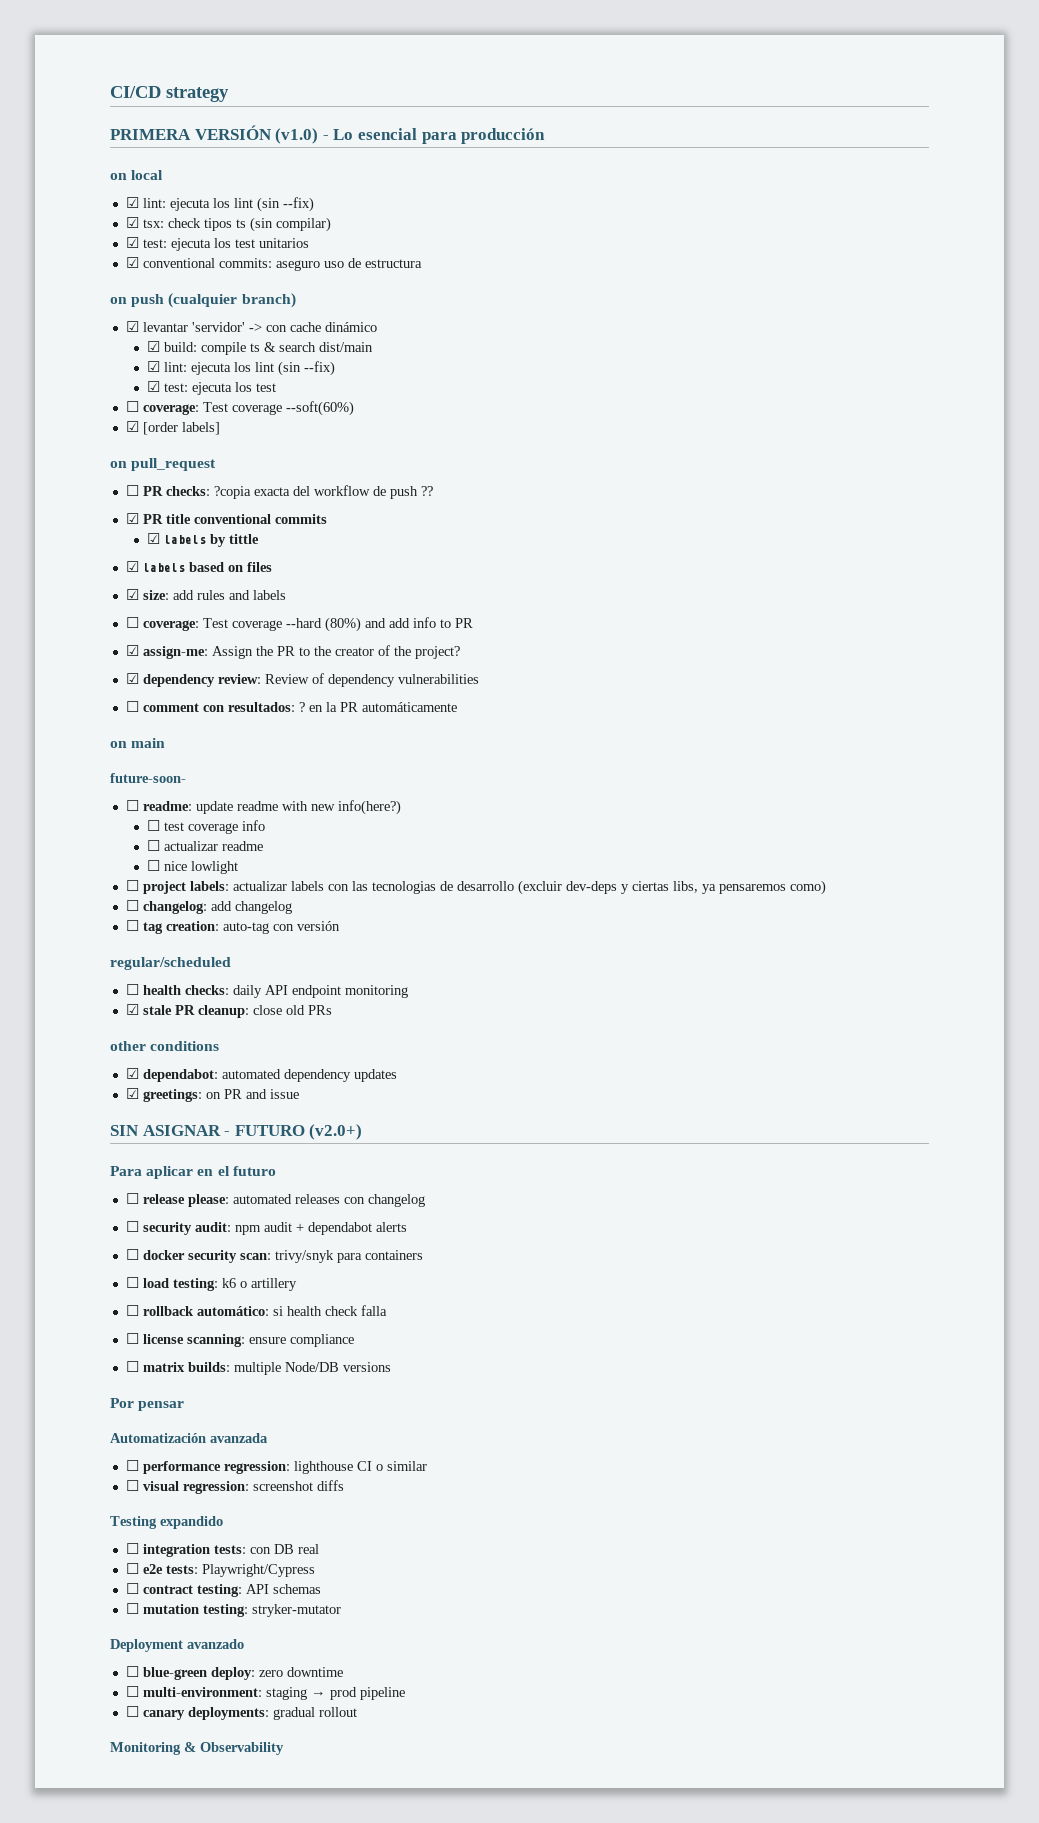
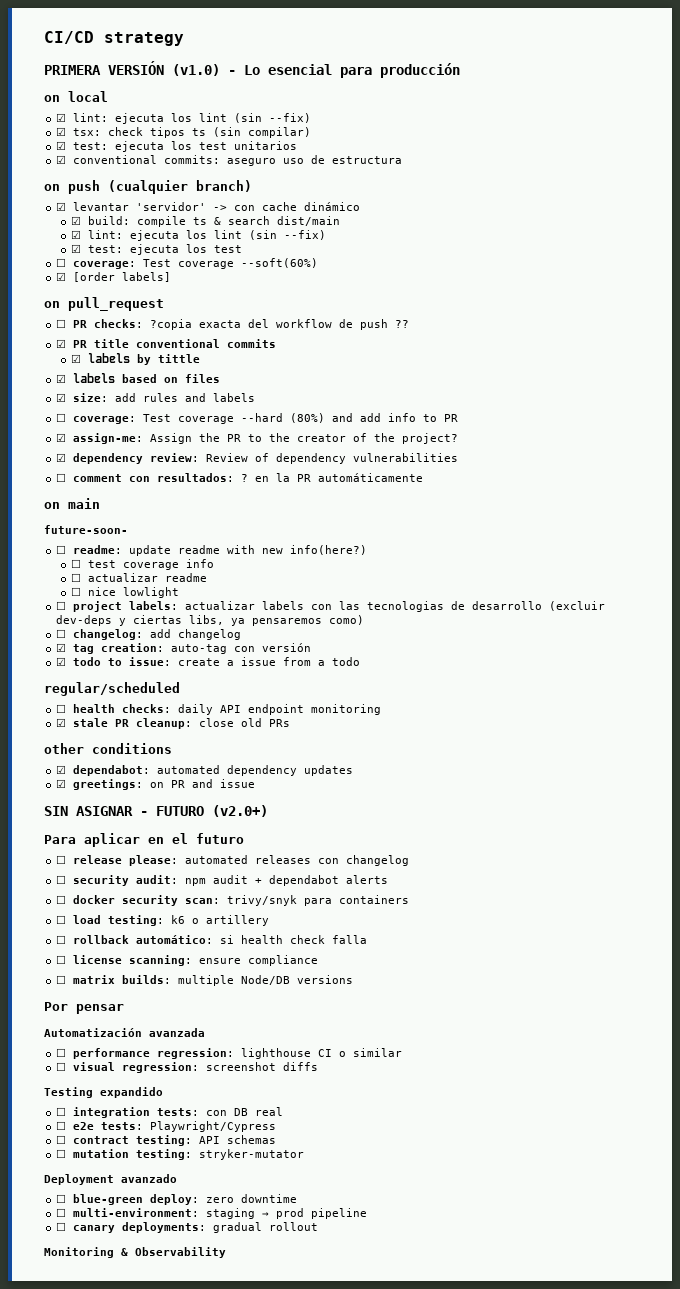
- ☐ tag creation: auto-tag con versión
+ ☑ tag creation: auto-tag con versión
+ ☑ todo to issue: create a issue from a todo

